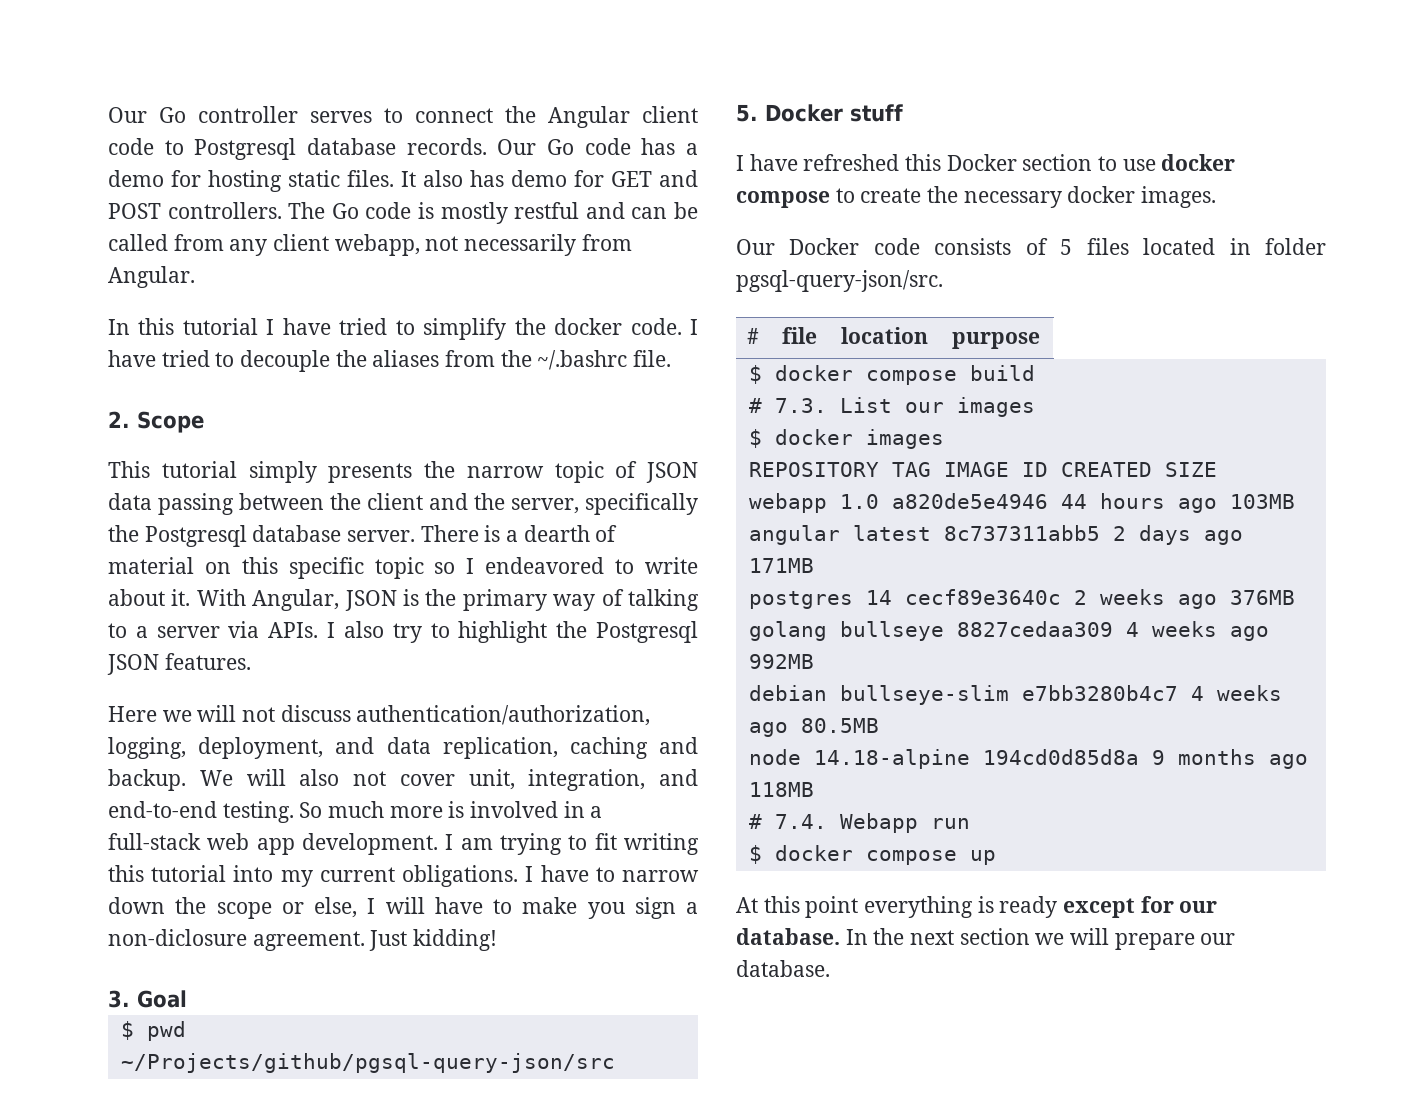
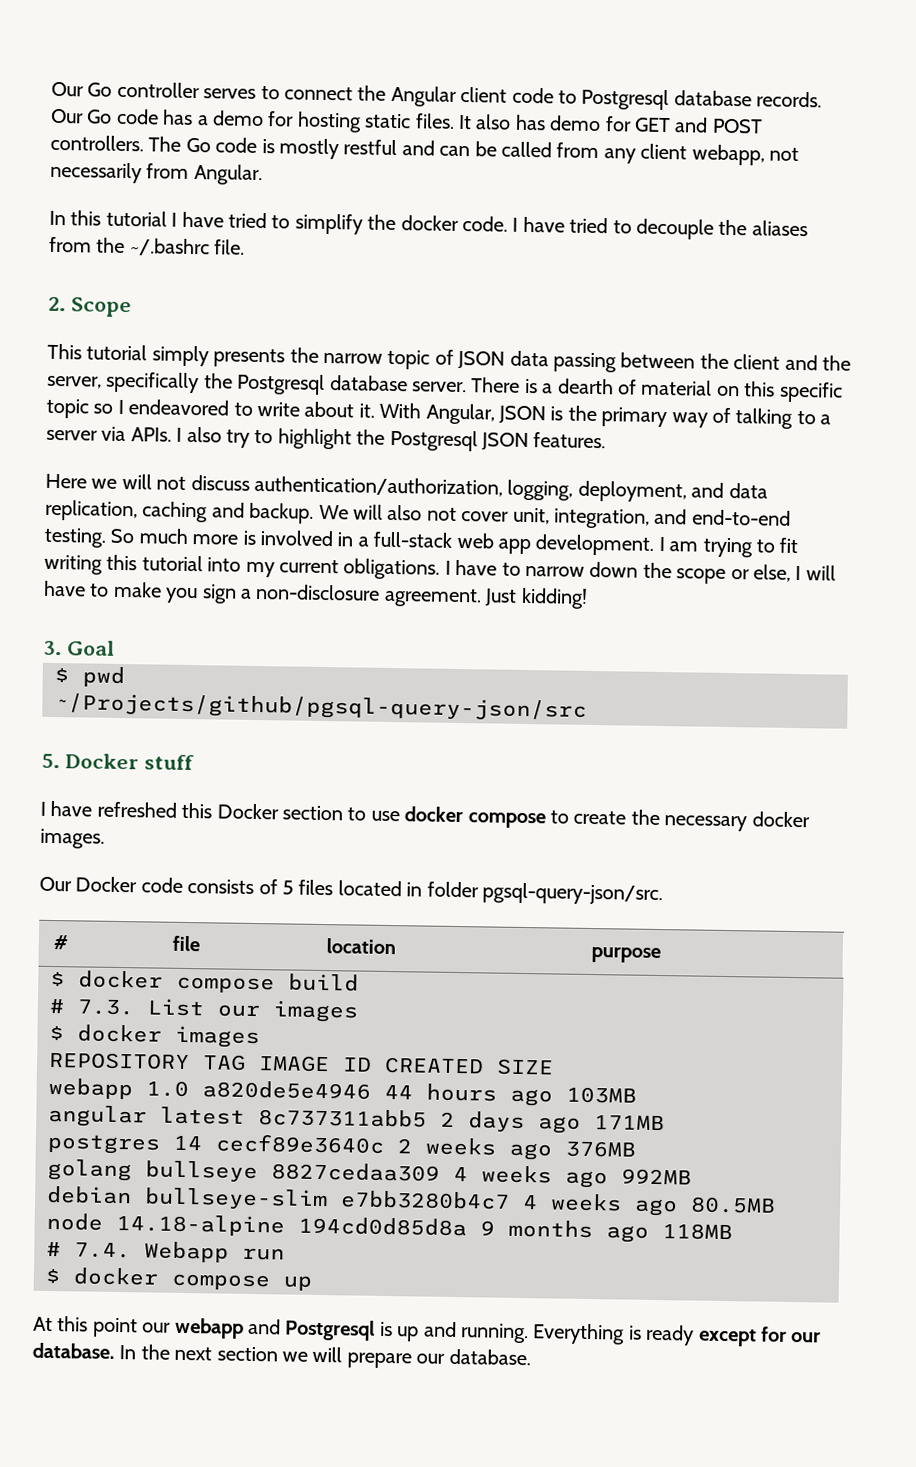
- I have to narrow down the scope or else, I will have to make you sign a non-diclosure agreement.
+ I have to narrow down the scope or else, I will have to make you sign a non-disclosure agreement.
- At this point everything is ready except for our database.
+ At this point our webapp and Postgresql is up and running. Everything is ready except for our database.

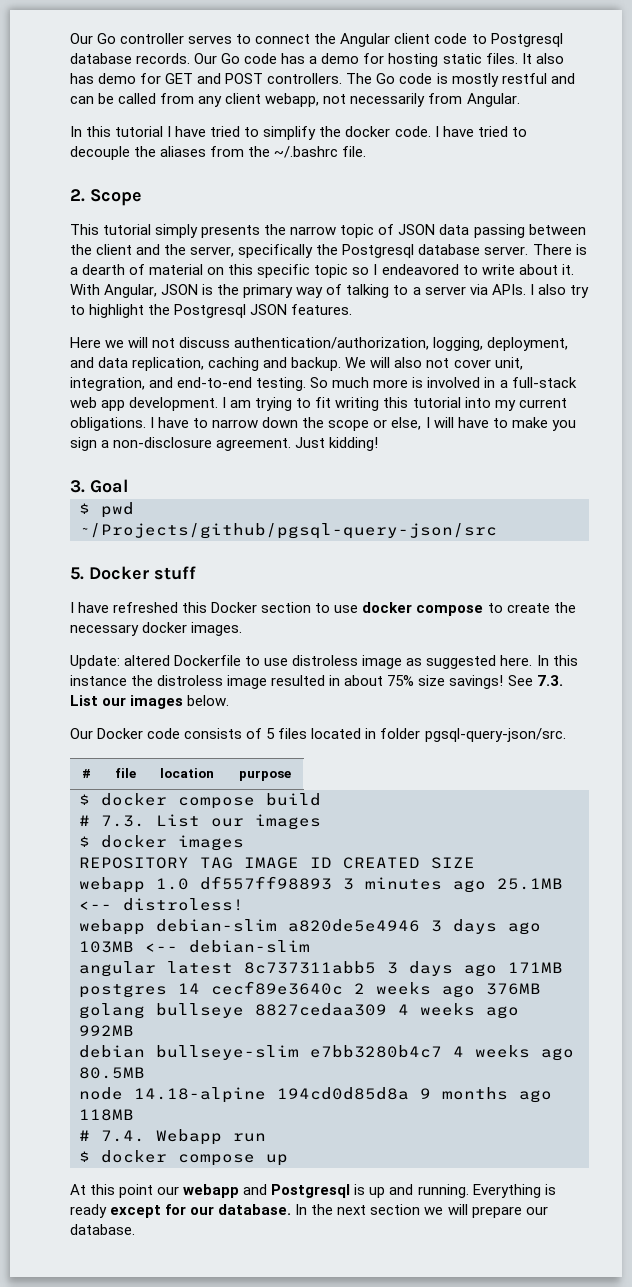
+ Update: altered Dockerfile to use distroless image as suggested here. In this instance the distroless image resulted in about 75% size savings! See 7.3. List our images below.
- webapp 1.0 a820de5e4946 44 hours ago 103MB
+ webapp 1.0 df557ff98893 3 minutes ago 25.1MB <-- distroless!
+ webapp debian-slim a820de5e4946 3 days ago 103MB <-- debian-slim
- angular latest 8c737311abb5 2 days ago 171MB
+ angular latest 8c737311abb5 3 days ago 171MB

